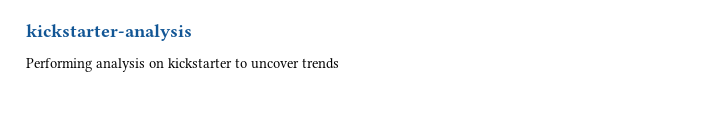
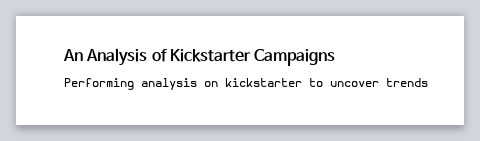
- kickstarter-analysis
+ An Analysis of Kickstarter Campaigns

